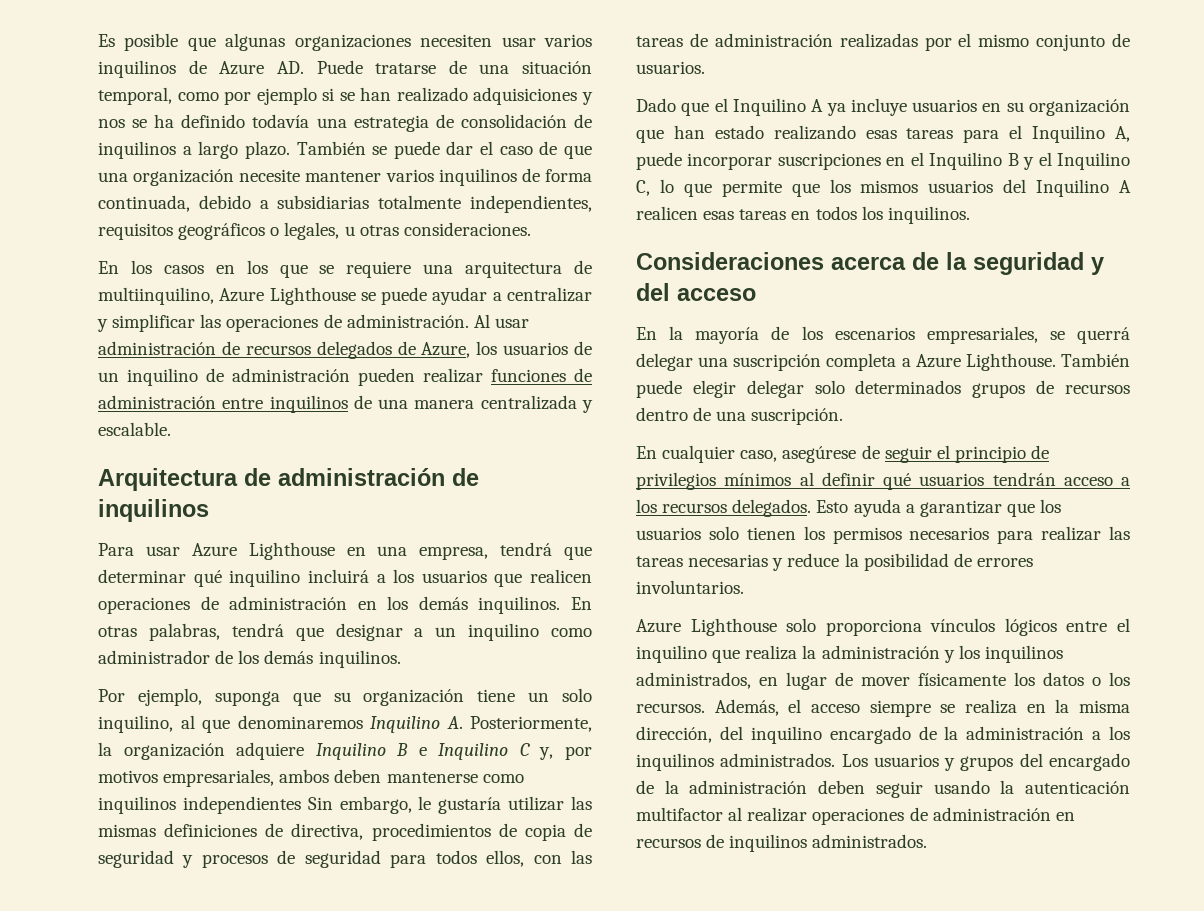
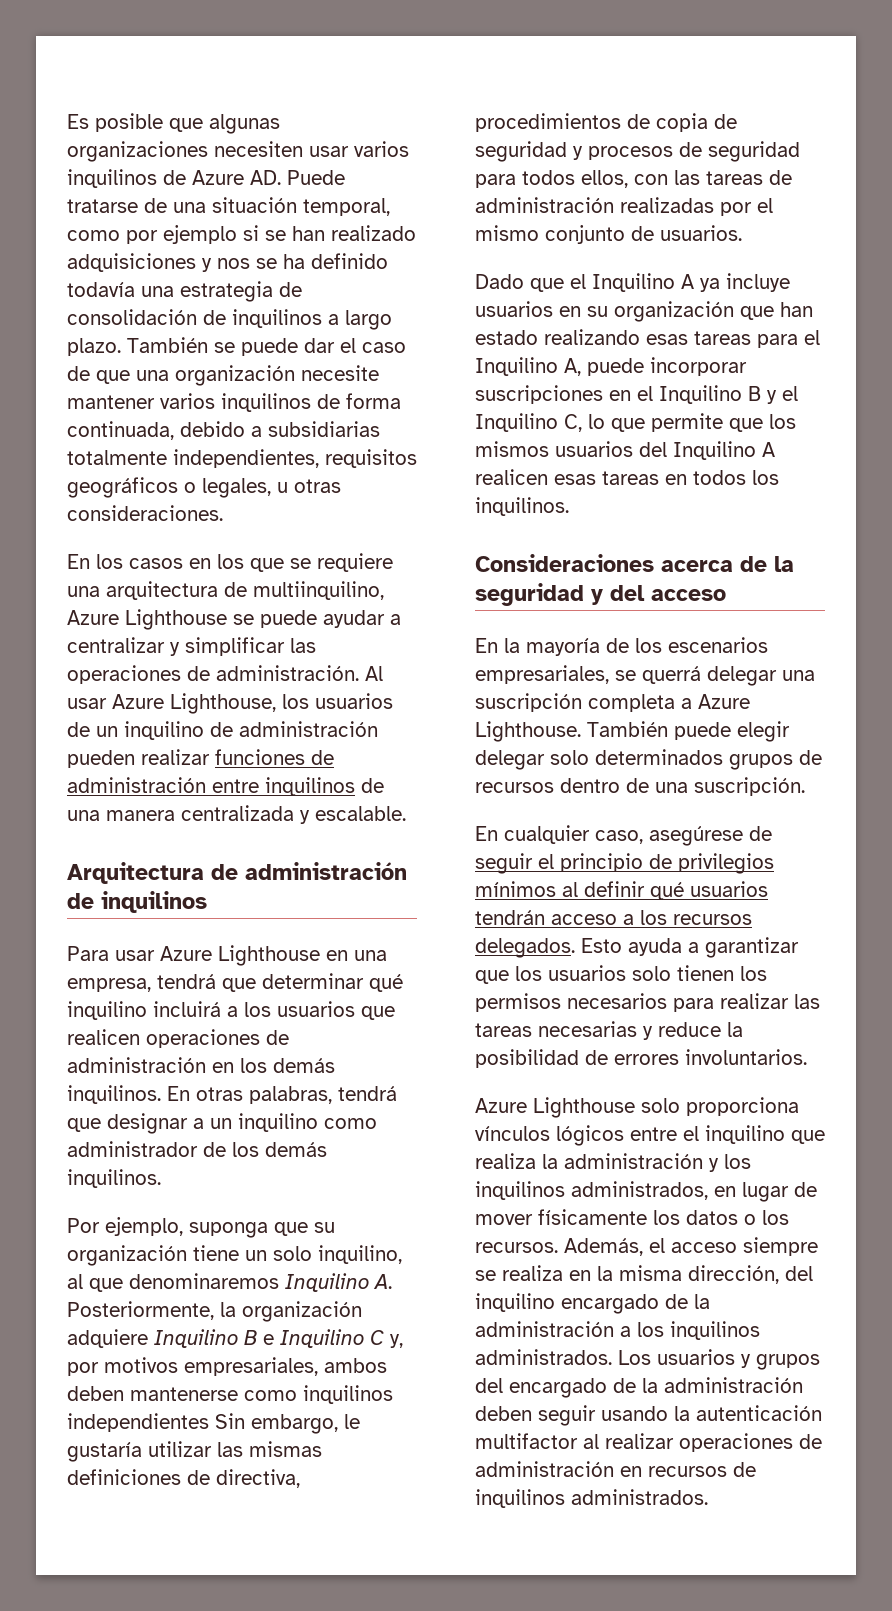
- Al usar administración de recursos delegados de Azure, los usuarios de un inquilino de administración pueden realizar funciones de administración entre inquilinos de una manera centralizada y escalable.
+ Al usar Azure Lighthouse, los usuarios de un inquilino de administración pueden realizar funciones de administración entre inquilinos de una manera centralizada y escalable.

